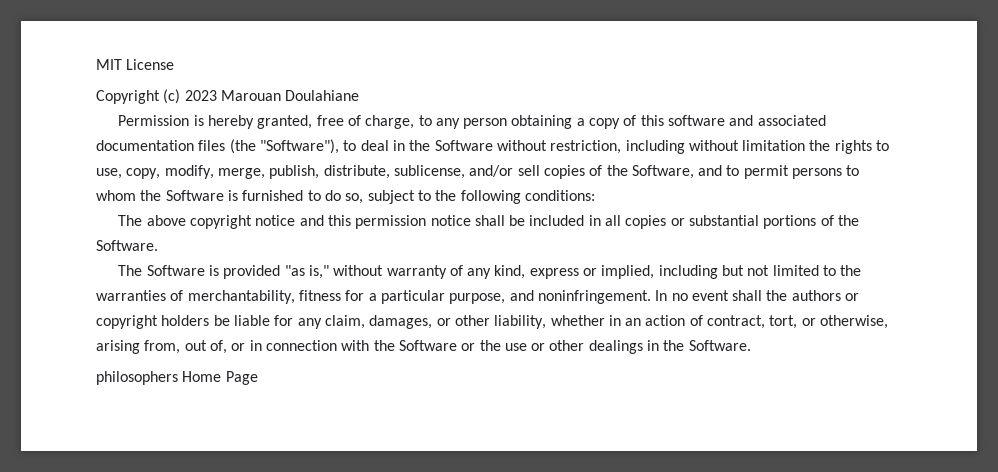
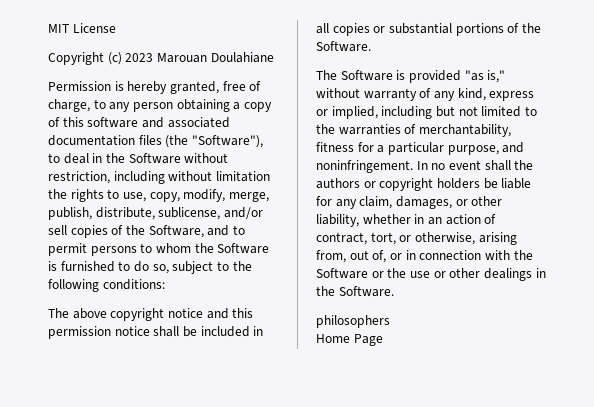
- philosophers Home Page
+ philosophers
+ Home Page

